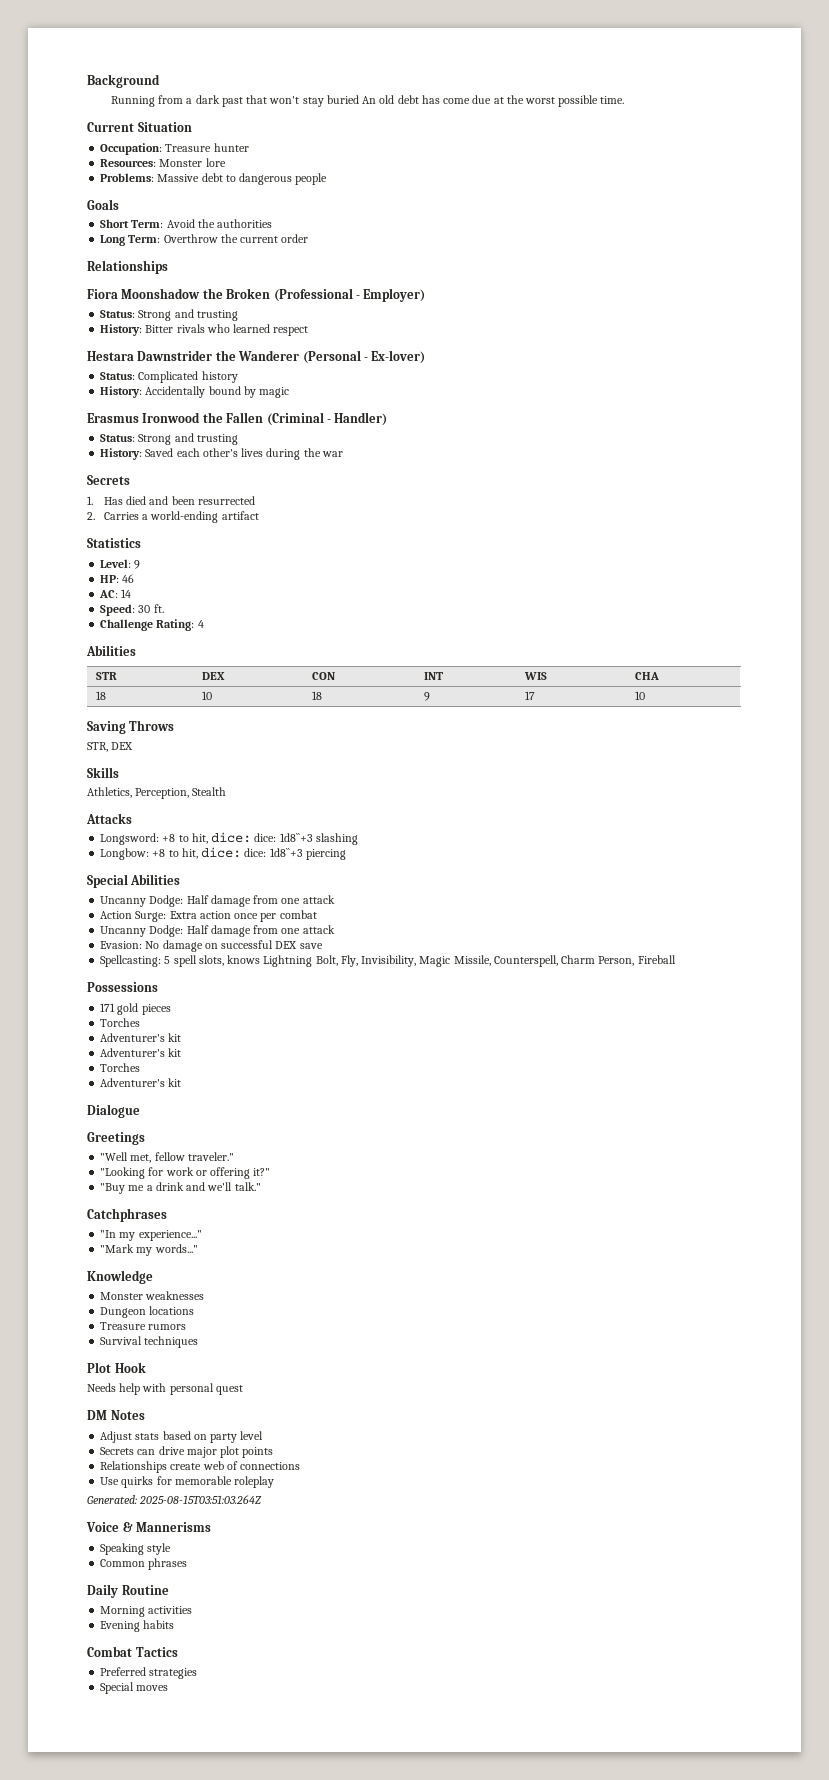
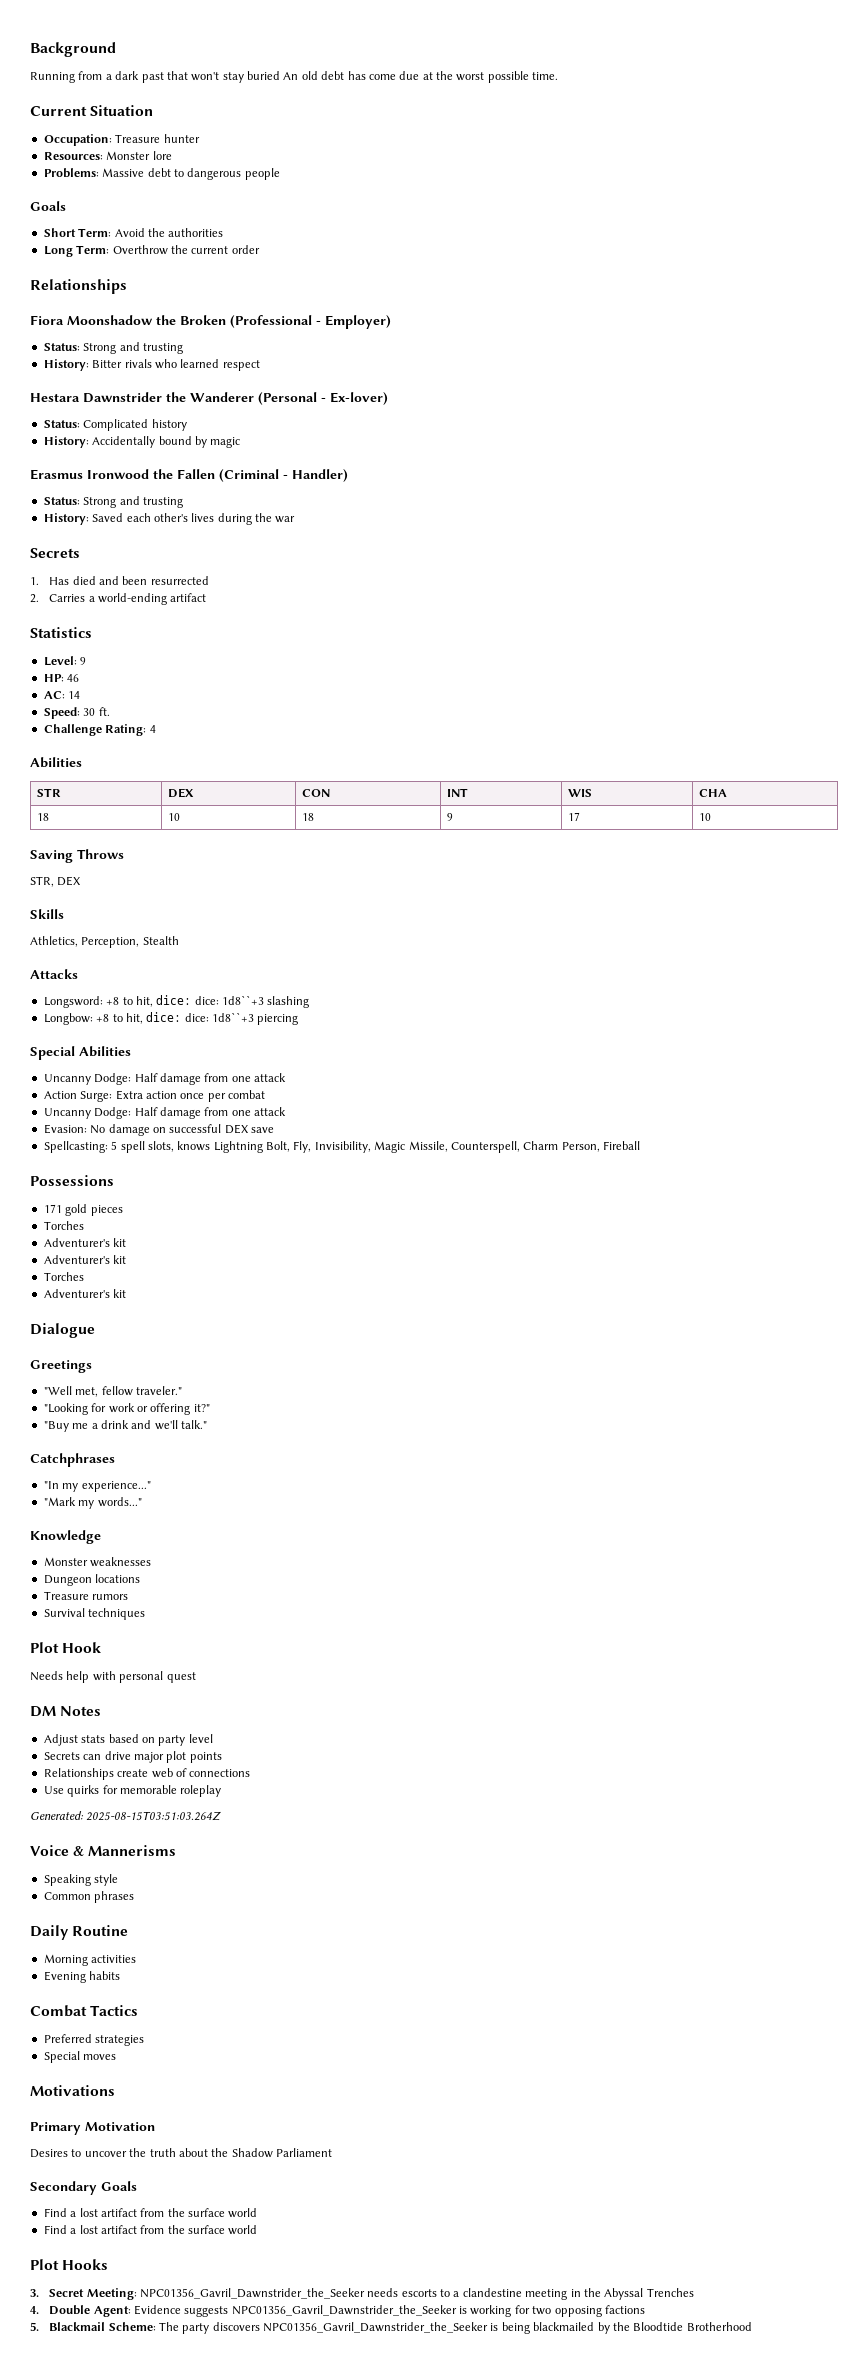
+ Motivations
+ Primary Motivation
+ Desires to uncover the truth about the Shadow Parliament
+ Secondary Goals
+ Find a lost artifact from the surface world
+ Find a lost artifact from the surface world
+ Plot Hooks
+ 3. Secret Meeting: NPC01356_Gavril_Dawnstrider_the_Seeker needs escorts to a clandestine meeting in the Abyssal Trenches
+ 4. Double Agent: Evidence suggests NPC01356_Gavril_Dawnstrider_the_Seeker is working for two opposing factions
+ 5. Blackmail Scheme: The party discovers NPC01356_Gavril_Dawnstrider_the_Seeker is being blackmailed by the Bloodtide Brotherhood

